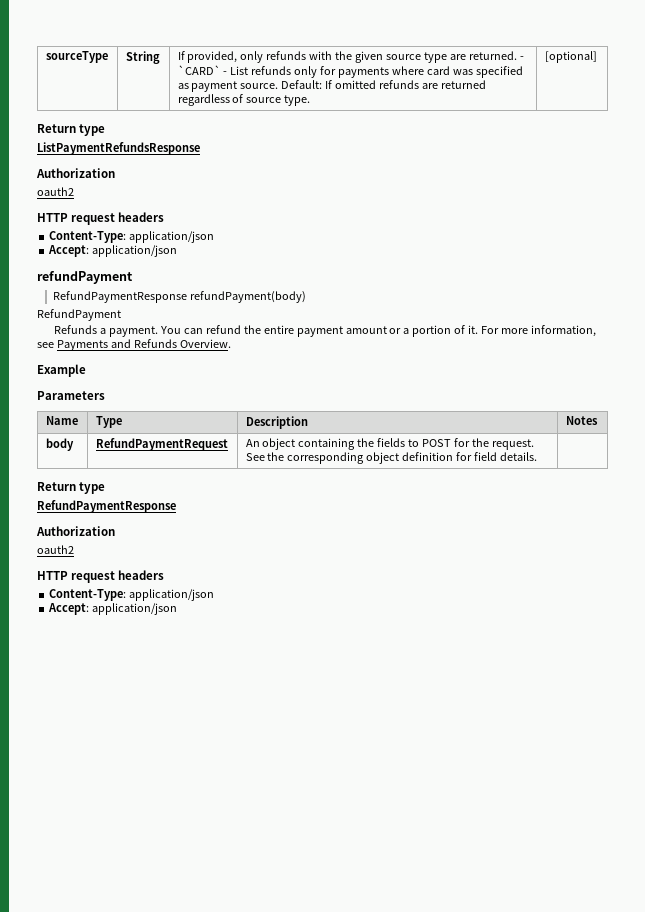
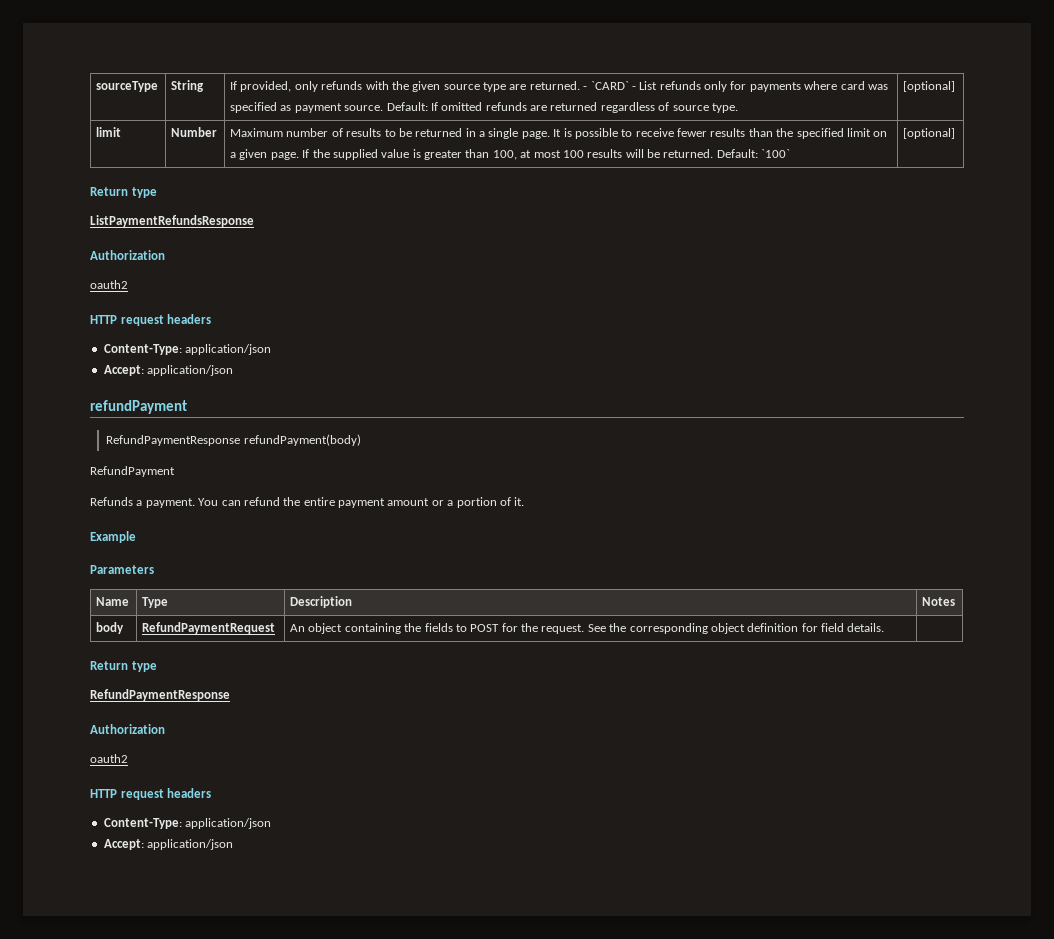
+ limit | Number | Maximum number of results to be returned in a single page. It is possible to receive fewer results than the specified limit on a given page. If the supplied value is greater than 100, at most 100 results will be returned. Default: `100` | [optional]
- For more information, see Payments and Refunds Overview.

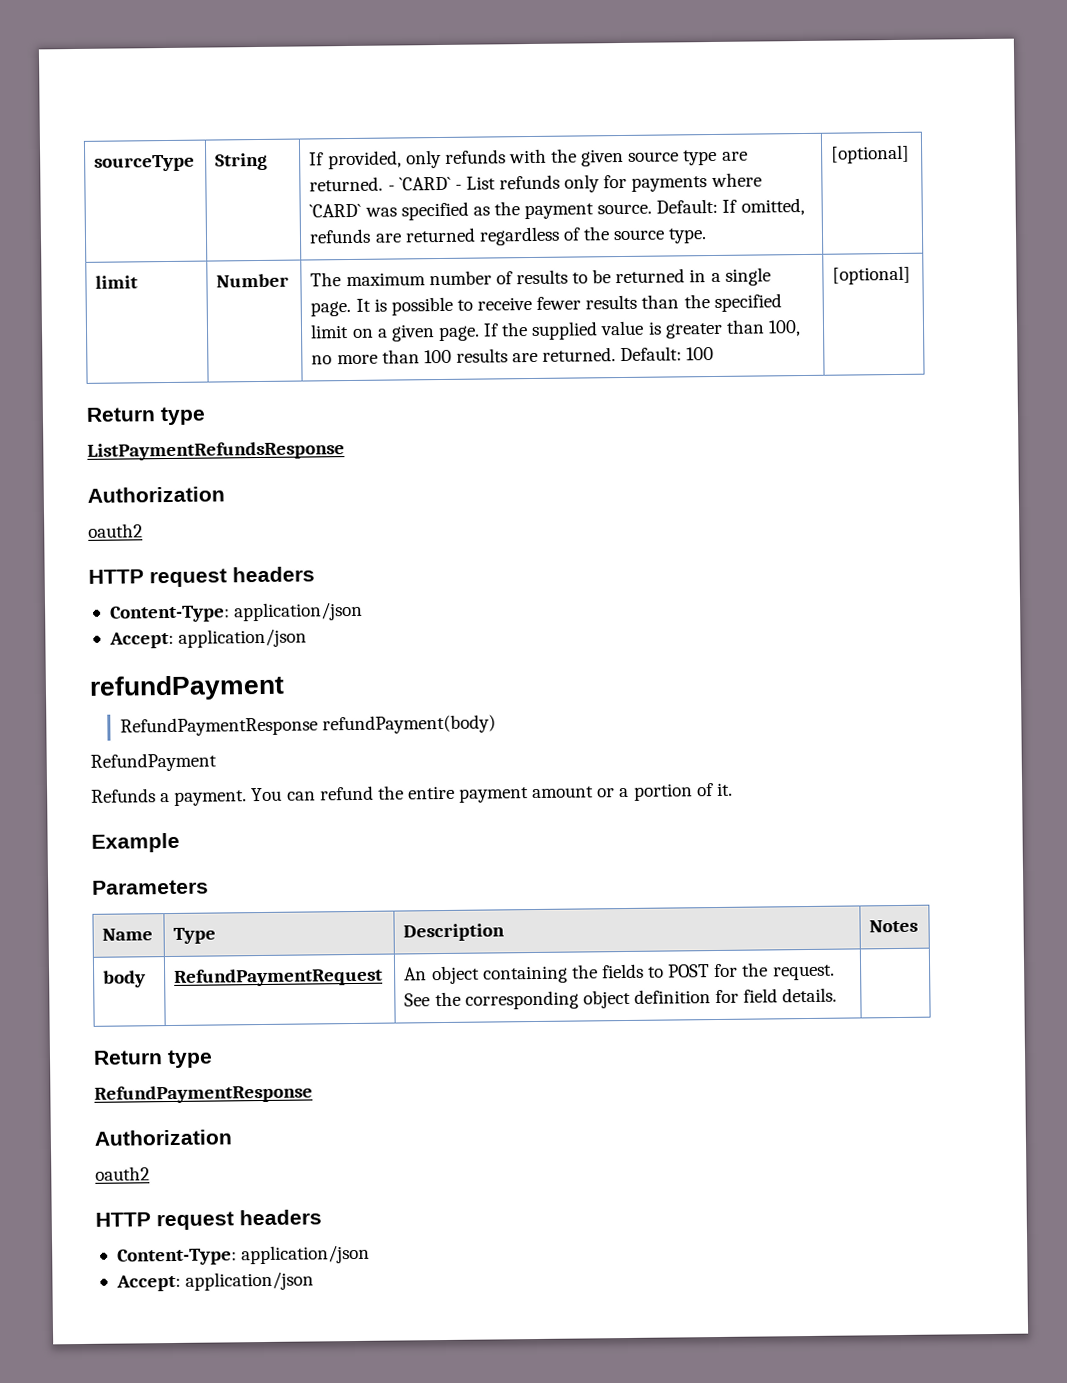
- - `CARD` - List refunds only for payments where card was specified as payment source.
+ - `CARD` - List refunds only for payments where `CARD` was specified as the payment source.
- Default: If omitted refunds are returned regardless of source type.
+ Default: If omitted, refunds are returned regardless of the source type.
- Maximum number of results to be returned in a single page.
+ The maximum number of results to be returned in a single page.
- If the supplied value is greater than 100, at most 100 results will be returned.
+ If the supplied value is greater than 100, no more than 100 results are returned.
- Default: `100`
+ Default: 100

